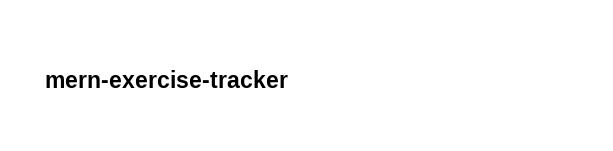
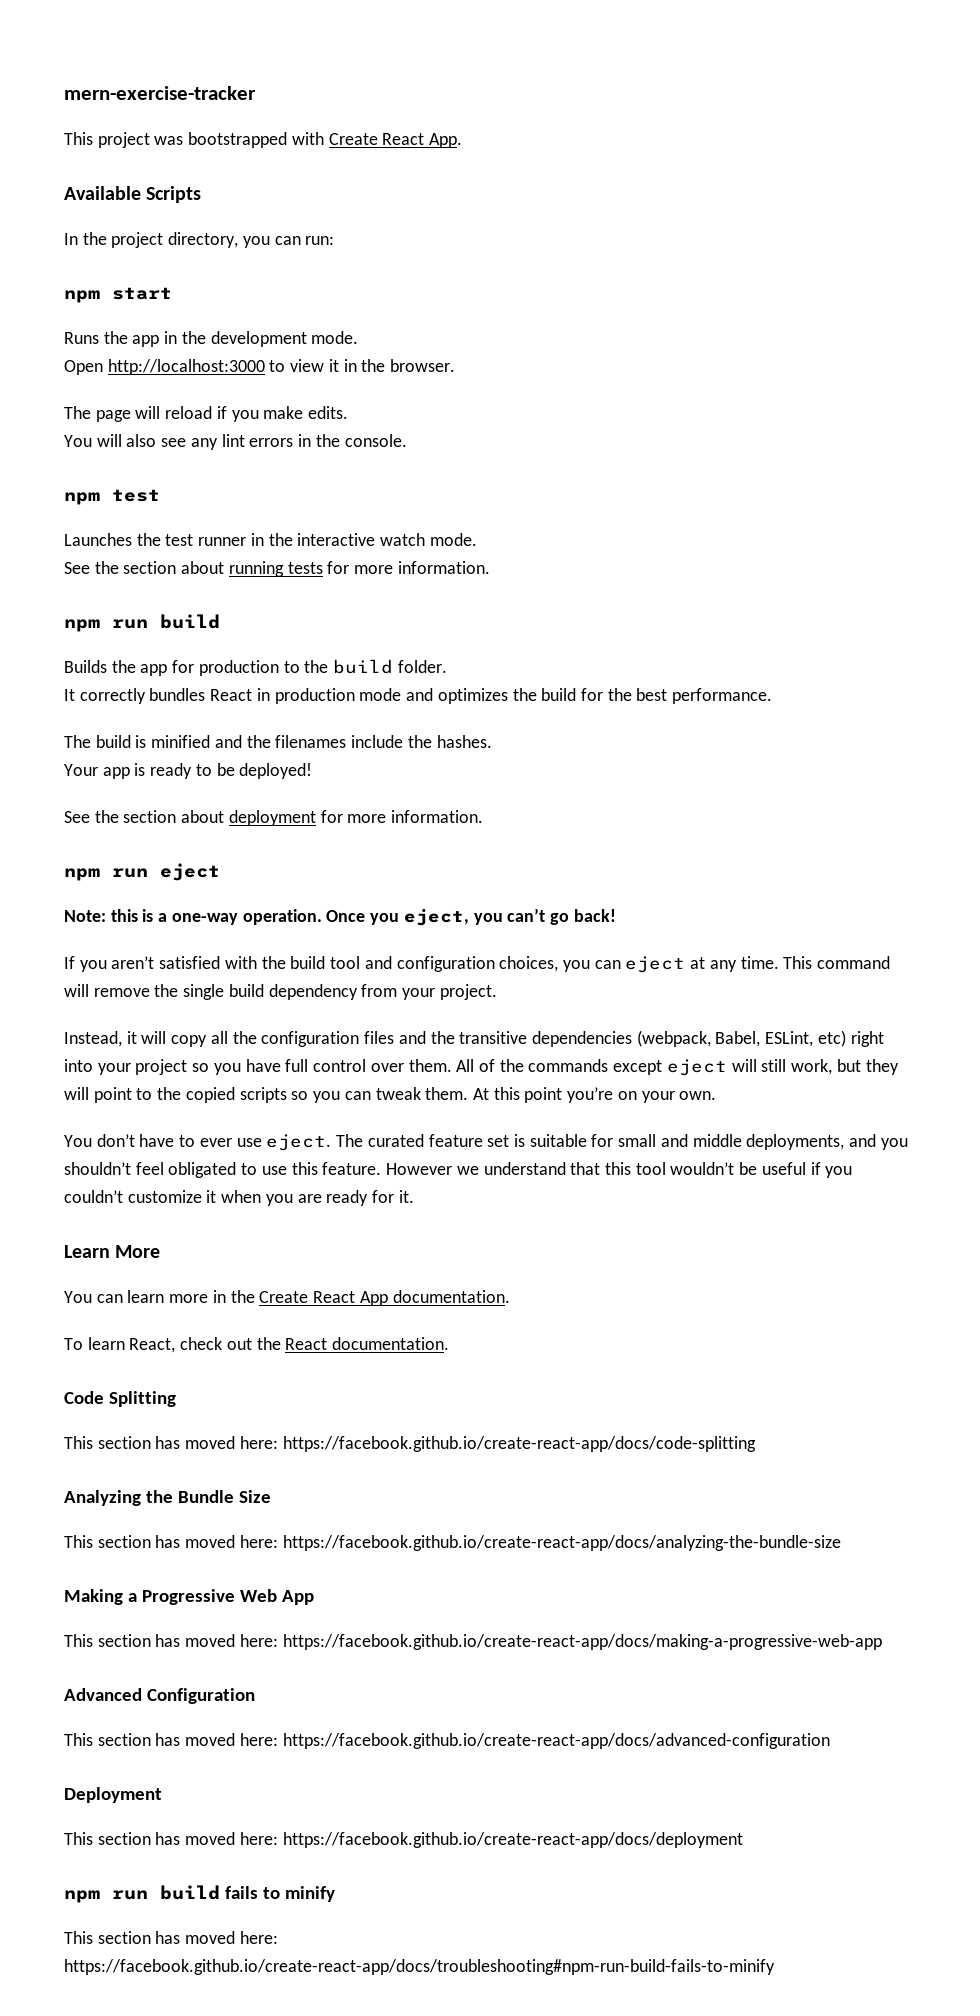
+ This project was bootstrapped with Create React App.
+ Available Scripts
+ In the project directory, you can run:
+ npm start
+ Runs the app in the development mode.
+ Open http://localhost:3000 to view it in the browser.
+ The page will reload if you make edits.
+ You will also see any lint errors in the console.
+ npm test
+ Launches the test runner in the interactive watch mode.
+ See the section about running tests for more information.
+ npm run build
+ Builds the app for production to the build folder.
+ It correctly bundles React in production mode and optimizes the build for the best performance.
+ The build is minified and the filenames include the hashes.
+ Your app is ready to be deployed!
+ See the section about deployment for more information.
+ npm run eject
+ Note: this is a one-way operation. Once you eject, you can’t go back!
+ If you aren’t satisfied with the build tool and configuration choices, you can eject at any time. This command will remove the single build dependency from your project.
+ Instead, it will copy all the configuration files and the transitive dependencies (webpack, Babel, ESLint, etc) right into your project so you have full control over them. All of the commands except eject will still work, but they will point to the copied scripts so you can tweak them. At this point you’re on your own.
+ You don’t have to ever use eject. The curated feature set is suitable for small and middle deployments, and you shouldn’t feel obligated to use this feature. However we understand that this tool wouldn’t be useful if you couldn’t customize it when you are ready for it.
+ Learn More
+ You can learn more in the Create React App documentation.
+ To learn React, check out the React documentation.
+ Code Splitting
+ This section has moved here: https://facebook.github.io/create-react-app/docs/code-splitting
+ Analyzing the Bundle Size
+ This section has moved here: https://facebook.github.io/create-react-app/docs/analyzing-the-bundle-size
+ Making a Progressive Web App
+ This section has moved here: https://facebook.github.io/create-react-app/docs/making-a-progressive-web-app
+ Advanced Configuration
+ This section has moved here: https://facebook.github.io/create-react-app/docs/advanced-configuration
+ Deployment
+ This section has moved here: https://facebook.github.io/create-react-app/docs/deployment
+ npm run build fails to minify
+ This section has moved here: https://facebook.github.io/create-react-app/docs/troubleshooting#npm-run-build-fails-to-minify

